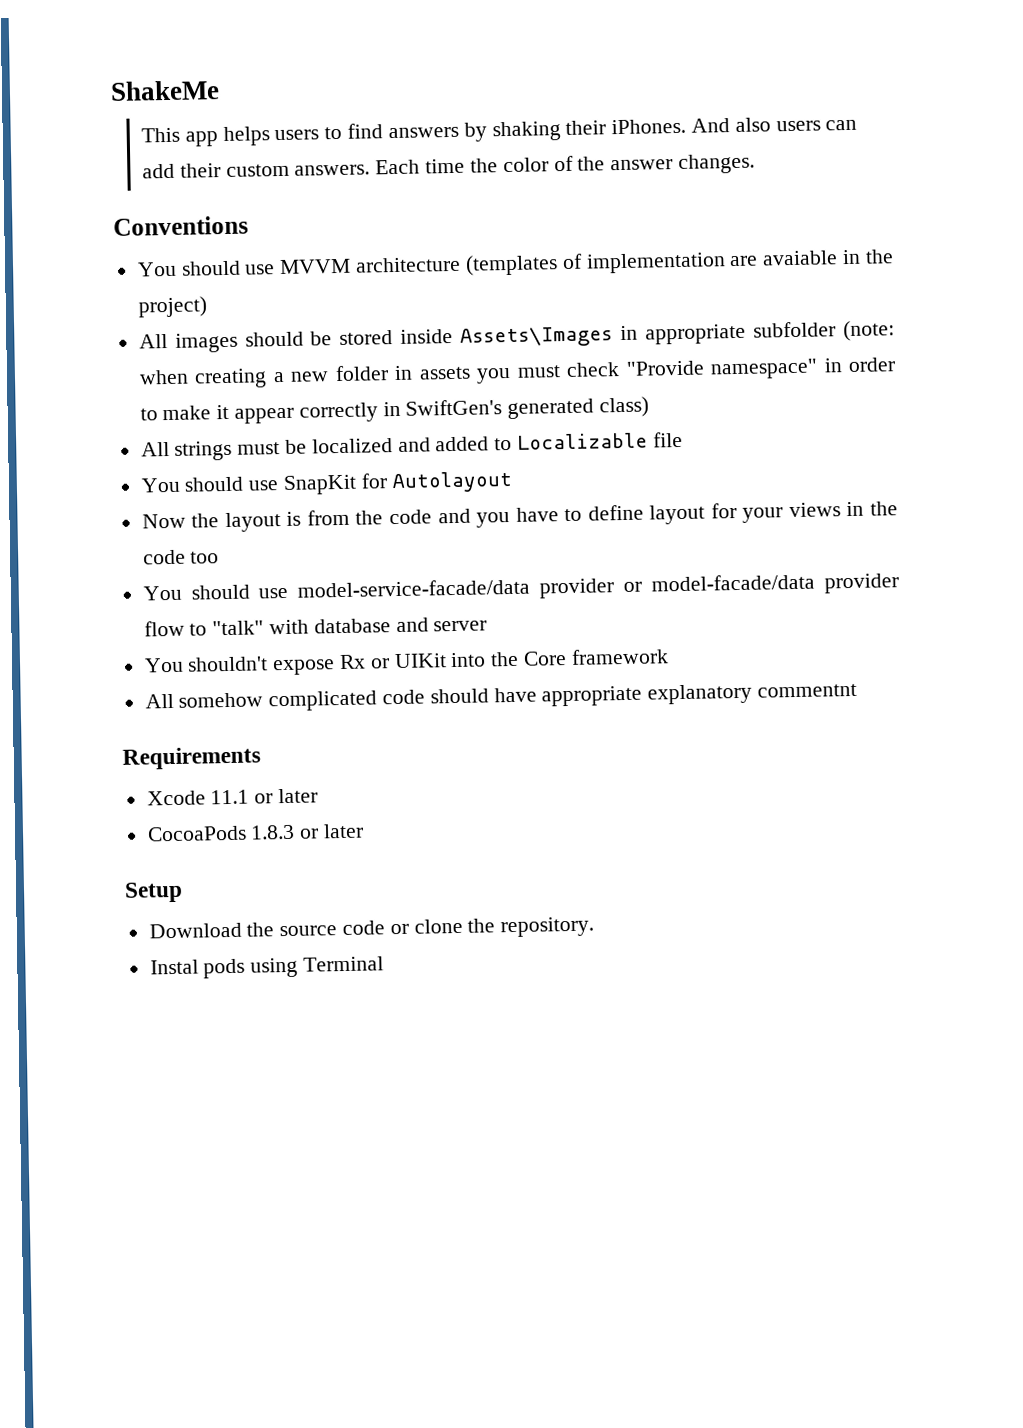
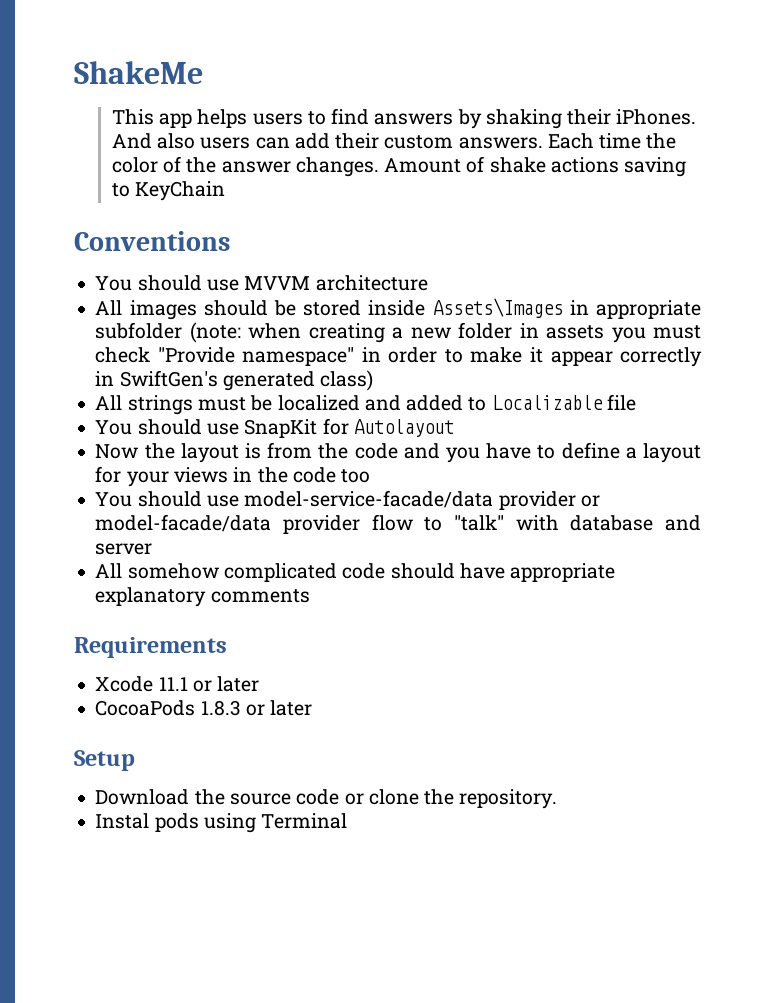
+ Amount of shake actions saving to KeyChain
- You should use MVVM architecture (templates of implementation are avaiable in the project)
+ You should use MVVM architecture
- Now the layout is from the code and you have to define layout for your views in the code too
+ Now the layout is from the code and you have to define a layout for your views in the code too
- You shouldn't expose Rx or UIKit into the Core framework
- All somehow complicated code should have appropriate explanatory commentnt
+ All somehow complicated code should have appropriate explanatory comments

